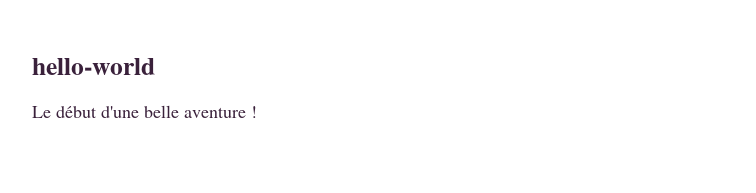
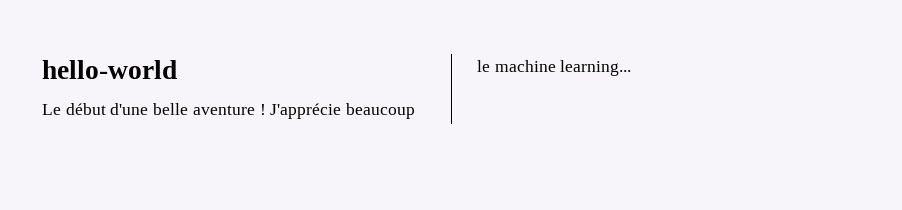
+ J'apprécie beaucoup le machine learning...

